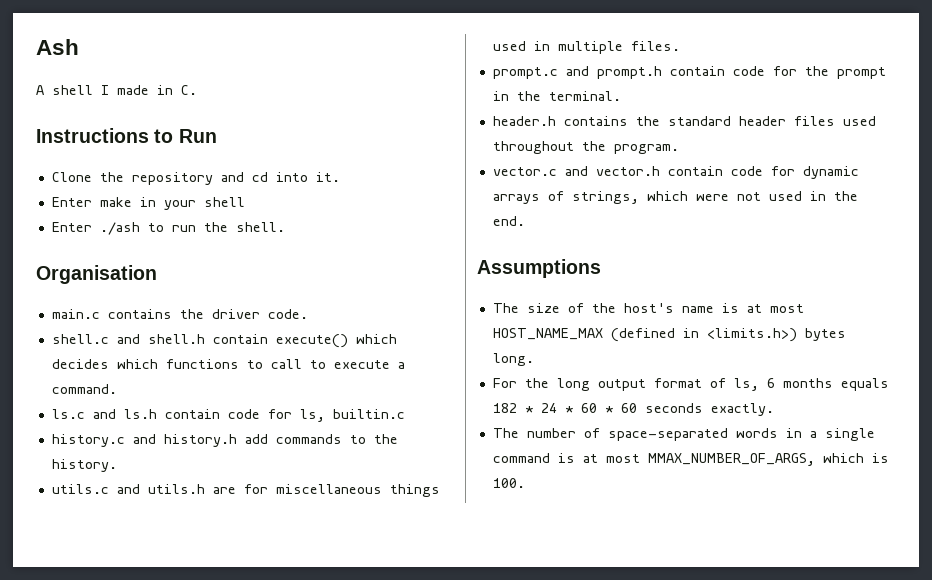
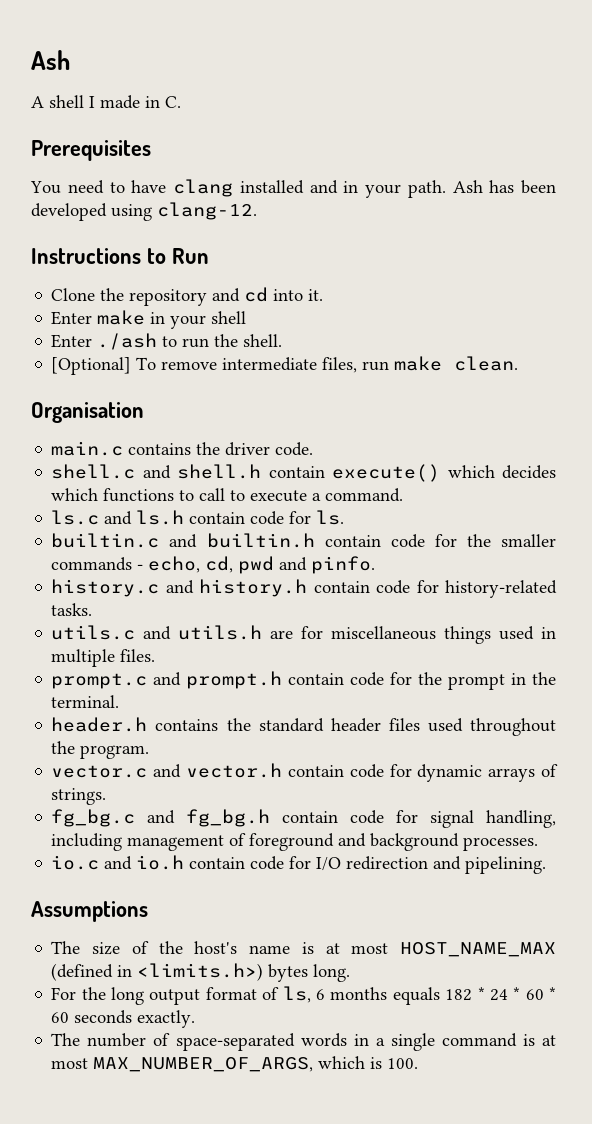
+ Prerequisites
+ You need to have clang installed and in your path. Ash has been developed using clang-12.
+ [Optional] To remove intermediate files, run make clean.
- ls.c and ls.h contain code for ls, builtin.c
- history.c and history.h add commands to the history.
+ ls.c and ls.h contain code for ls.
+ builtin.c and builtin.h contain code for the smaller commands - echo, cd, pwd and pinfo.
+ history.c and history.h contain code for history-related tasks.
- vector.c and vector.h contain code for dynamic arrays of strings, which were not used in the end.
+ vector.c and vector.h contain code for dynamic arrays of strings.
+ fg_bg.c and fg_bg.h contain code for signal handling, including management of foreground and background processes.
+ io.c and io.h contain code for I/O redirection and pipelining.
- The number of space-separated words in a single command is at most MMAX_NUMBER_OF_ARGS, which is 100.
+ The number of space-separated words in a single command is at most MAX_NUMBER_OF_ARGS, which is 100.

